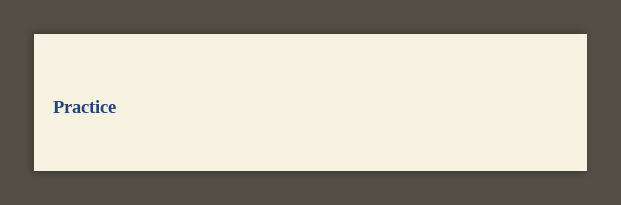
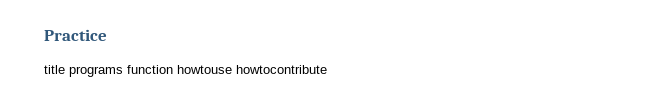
+ title programs function howtouse howtocontribute

